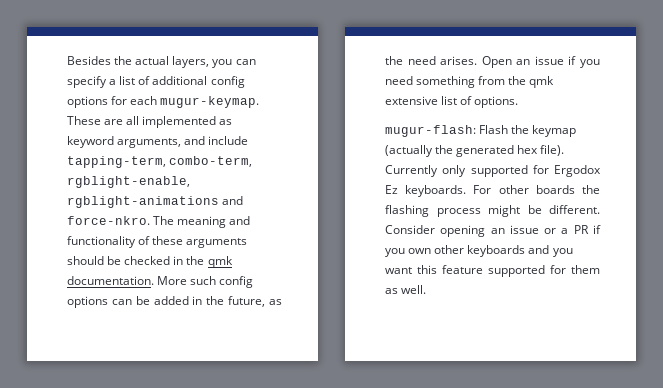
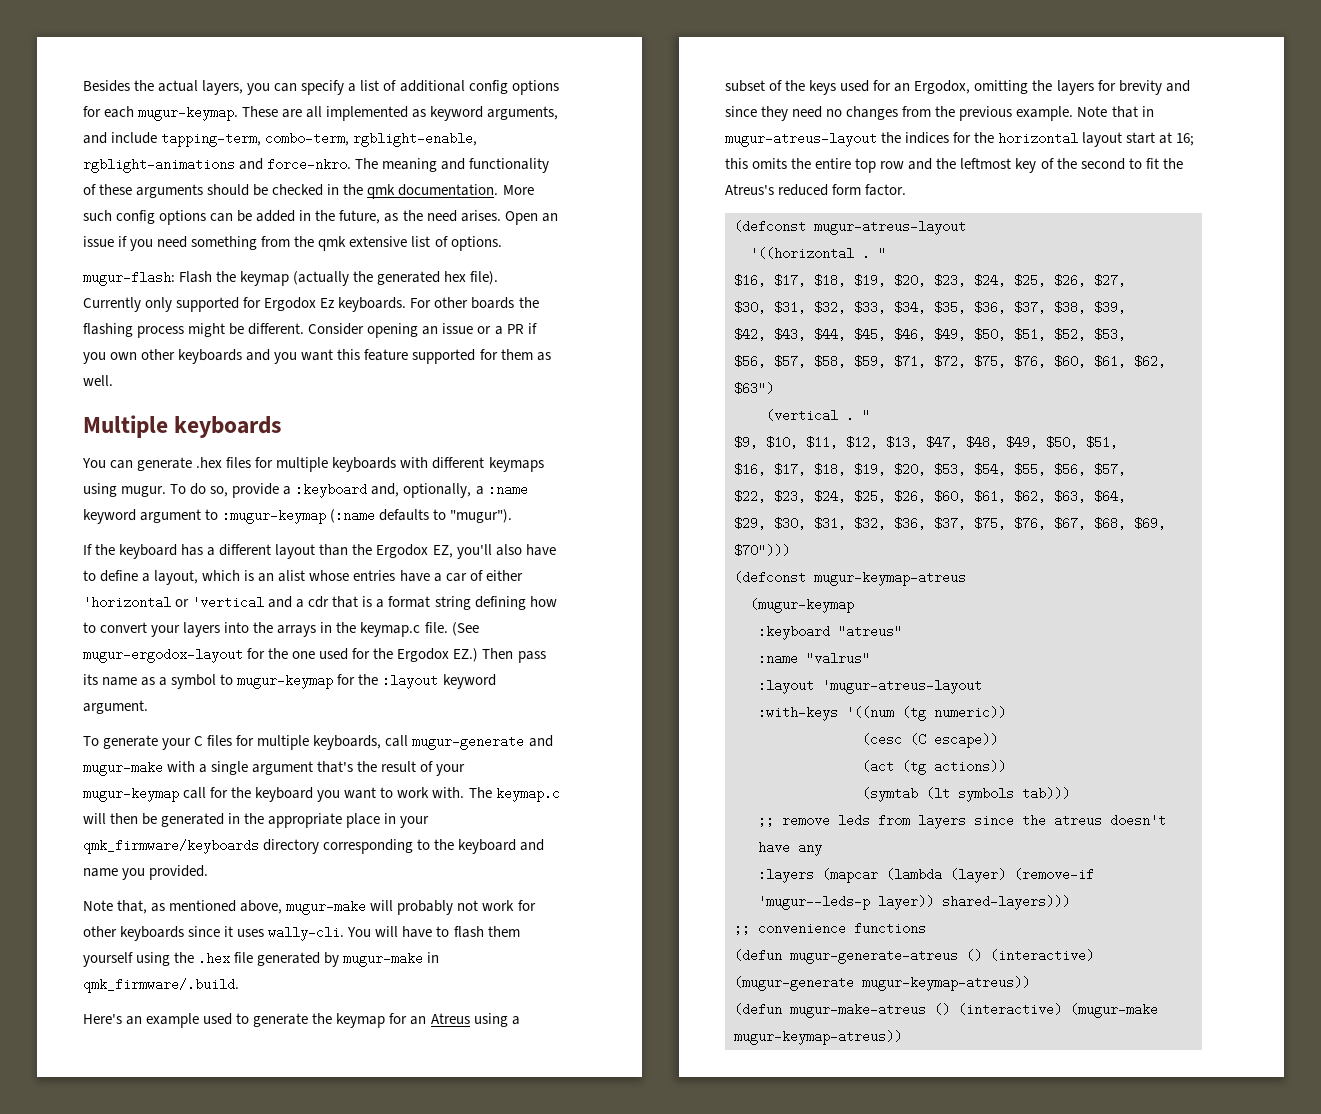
+ Multiple keyboards
+ You can generate .hex files for multiple keyboards with different keymaps using mugur. To do so, provide a :keyboard and, optionally, a :name keyword argument to :mugur-keymap (:name defaults to "mugur").
+ If the keyboard has a different layout than the Ergodox EZ, you'll also have to define a layout, which is an alist whose entries have a car of either 'horizontal or 'vertical and a cdr that is a format string defining how to convert your layers into the arrays in the keymap.c file. (See mugur-ergodox-layout for the one used for the Ergodox EZ.) Then pass its name as a symbol to mugur-keymap for the :layout keyword argument.
+ To generate your C files for multiple keyboards, call mugur-generate and mugur-make with a single argument that's the result of your mugur-keymap call for the keyboard you want to work with. The keymap.c will then be generated in the appropriate place in your qmk_firmware/keyboards directory corresponding to the keyboard and name you provided.
+ Note that, as mentioned above, mugur-make will probably not work for other keyboards since it uses wally-cli. You will have to flash them yourself using the .hex file generated by mugur-make in qmk_firmware/.build.
+ Here's an example used to generate the keymap for an Atreus using a subset of the keys used for an Ergodox, omitting the layers for brevity and since they need no changes from the previous example. Note that in mugur-atreus-layout the indices for the horizontal layout start at 16; this omits the entire top row and the leftmost key of the second to fit the Atreus's reduced form factor.
+ (defconst mugur-atreus-layout
+ '((horizontal . "
+ $16, $17, $18, $19, $20, $23, $24, $25, $26, $27,
+ $30, $31, $32, $33, $34, $35, $36, $37, $38, $39,
+ $42, $43, $44, $45, $46, $49, $50, $51, $52, $53,
+ $56, $57, $58, $59, $71, $72, $75, $76, $60, $61, $62, $63")
+ (vertical . "
+ $9, $10, $11, $12, $13, $47, $48, $49, $50, $51,
+ $16, $17, $18, $19, $20, $53, $54, $55, $56, $57,
+ $22, $23, $24, $25, $26, $60, $61, $62, $63, $64,
+ $29, $30, $31, $32, $36, $37, $75, $76, $67, $68, $69, $70")))
+ (defconst mugur-keymap-atreus
+ (mugur-keymap
+ :keyboard "atreus"
+ :name "valrus"
+ :layout 'mugur-atreus-layout
+ :with-keys '((num (tg numeric))
+ (cesc (C escape))
+ (act (tg actions))
+ (symtab (lt symbols tab)))
+ ;; remove leds from layers since the atreus doesn't have any
+ :layers (mapcar (lambda (layer) (remove-if 'mugur--leds-p layer)) shared-layers)))
+ ;; convenience functions
+ (defun mugur-generate-atreus () (interactive) (mugur-generate mugur-keymap-atreus))
+ (defun mugur-make-atreus () (interactive) (mugur-make mugur-keymap-atreus))

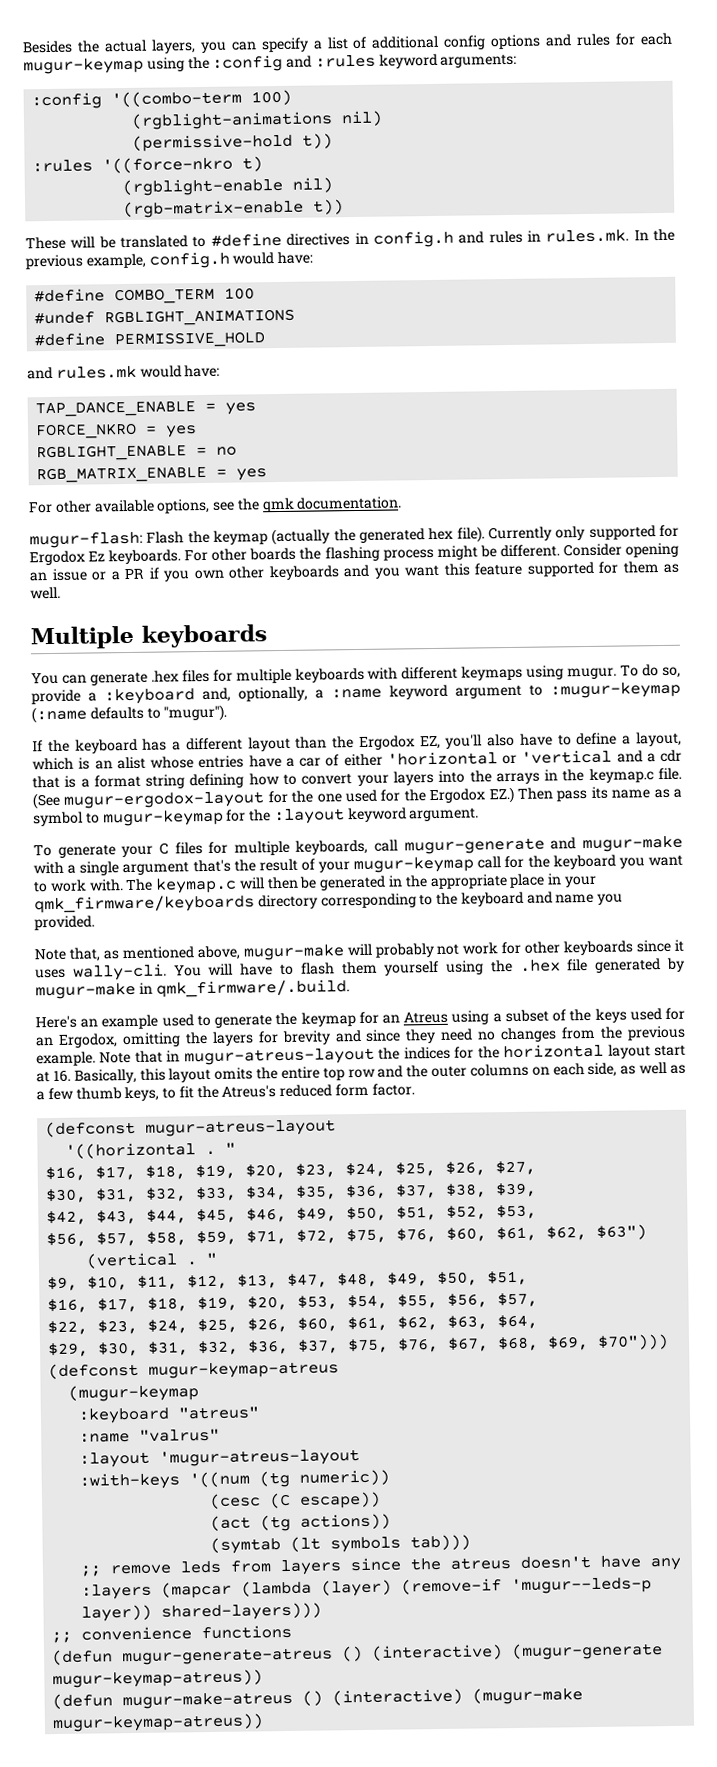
- Besides the actual layers, you can specify a list of additional config options for each mugur-keymap. These are all implemented as keyword arguments, and include tapping-term, combo-term, rgblight-enable, rgblight-animations and force-nkro. The meaning and functionality of these arguments should be checked in the qmk documentation. More such config options can be added in the future, as the need arises. Open an issue if you need something from the qmk extensive list of options.
+ Besides the actual layers, you can specify a list of additional config options and rules for each mugur-keymap using the :config and :rules keyword arguments:
+ :config '((combo-term 100)
+ (rgblight-animations nil)
+ (permissive-hold t))
+ :rules '((force-nkro t)
+ (rgblight-enable nil)
+ (rgb-matrix-enable t))
+ These will be translated to #define directives in config.h and rules in rules.mk. In the previous example, config.h would have:
+ #define COMBO_TERM 100
+ #undef RGBLIGHT_ANIMATIONS
+ #define PERMISSIVE_HOLD
+ and rules.mk would have:
+ TAP_DANCE_ENABLE = yes
+ FORCE_NKRO = yes
+ RGBLIGHT_ENABLE = no
+ RGB_MATRIX_ENABLE = yes
+ For other available options, see the qmk documentation.
- Note that in mugur-atreus-layout the indices for the horizontal layout start at 16; this omits the entire top row and the leftmost key of the second to fit the Atreus's reduced form factor.
+ Note that in mugur-atreus-layout the indices for the horizontal layout start at 16. Basically, this layout omits the entire top row and the outer columns on each side, as well as a few thumb keys, to fit the Atreus's reduced form factor.

